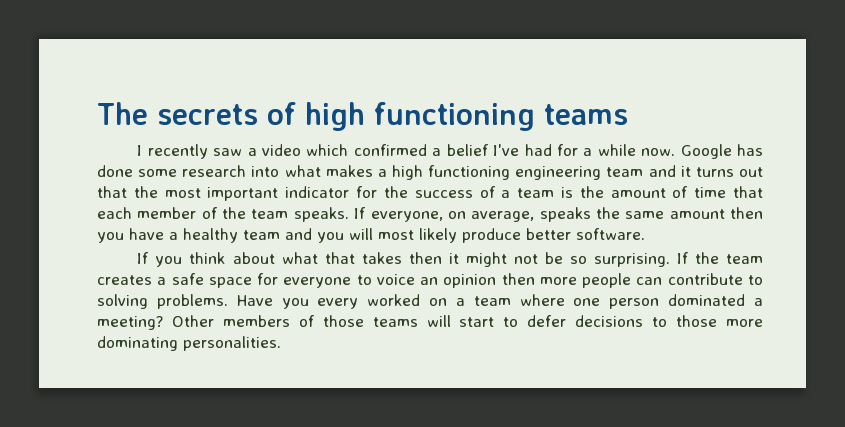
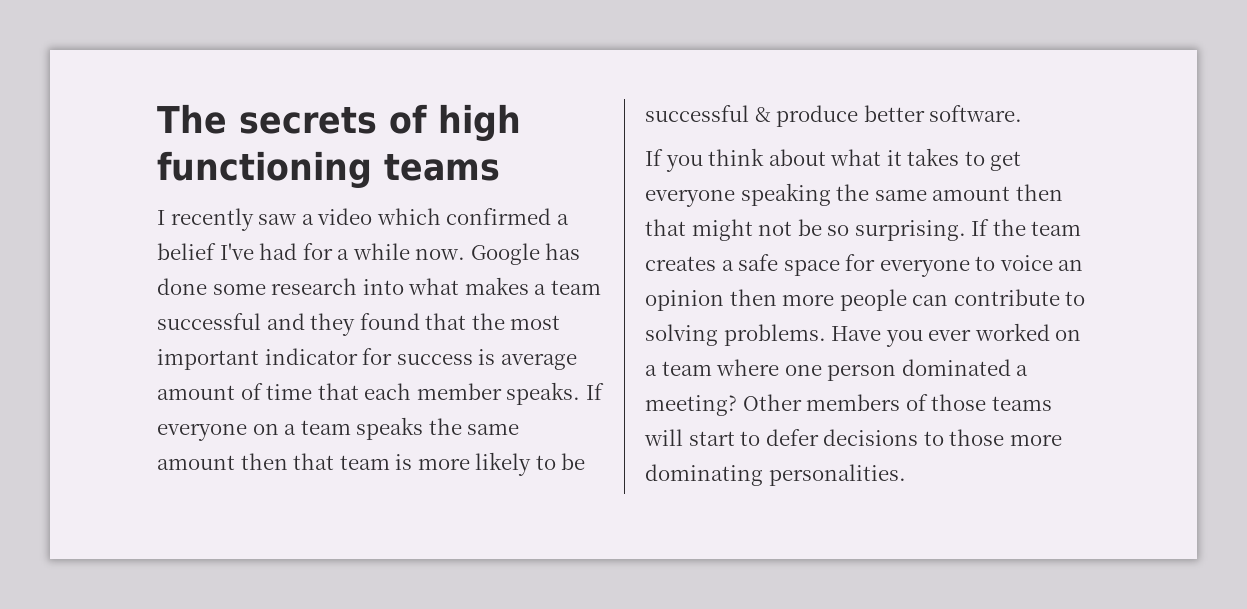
- Google has done some research into what makes a high functioning engineering team and it turns out that the most important indicator for the success of a team is the amount of time that each member of the team speaks. If everyone, on average, speaks the same amount then you have a healthy team and you will most likely produce better software.
+ Google has done some research into what makes a team successful and they found that the most important indicator for success is average amount of time that each member speaks. If everyone on a team speaks the same amount then that team is more likely to be successful & produce better software.
- If you think about what that takes then it might not be so surprising.
+ If you think about what it takes to get everyone speaking the same amount then that might not be so surprising.
- Have you every worked on a team where one person dominated a meeting?
+ Have you ever worked on a team where one person dominated a meeting?

